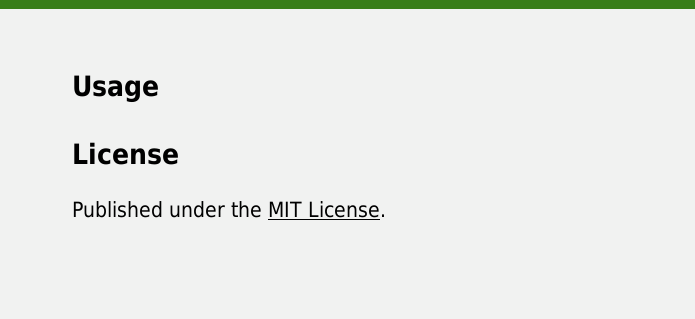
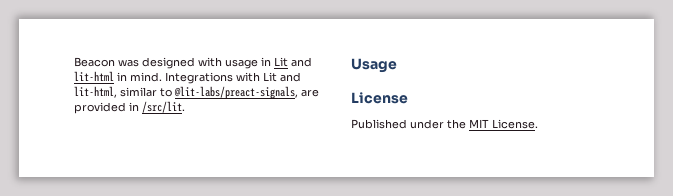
+ Beacon was designed with usage in Lit and lit-html in mind. Integrations with Lit and lit-html, similar to @lit-labs/preact-signals, are provided in /src/lit.

